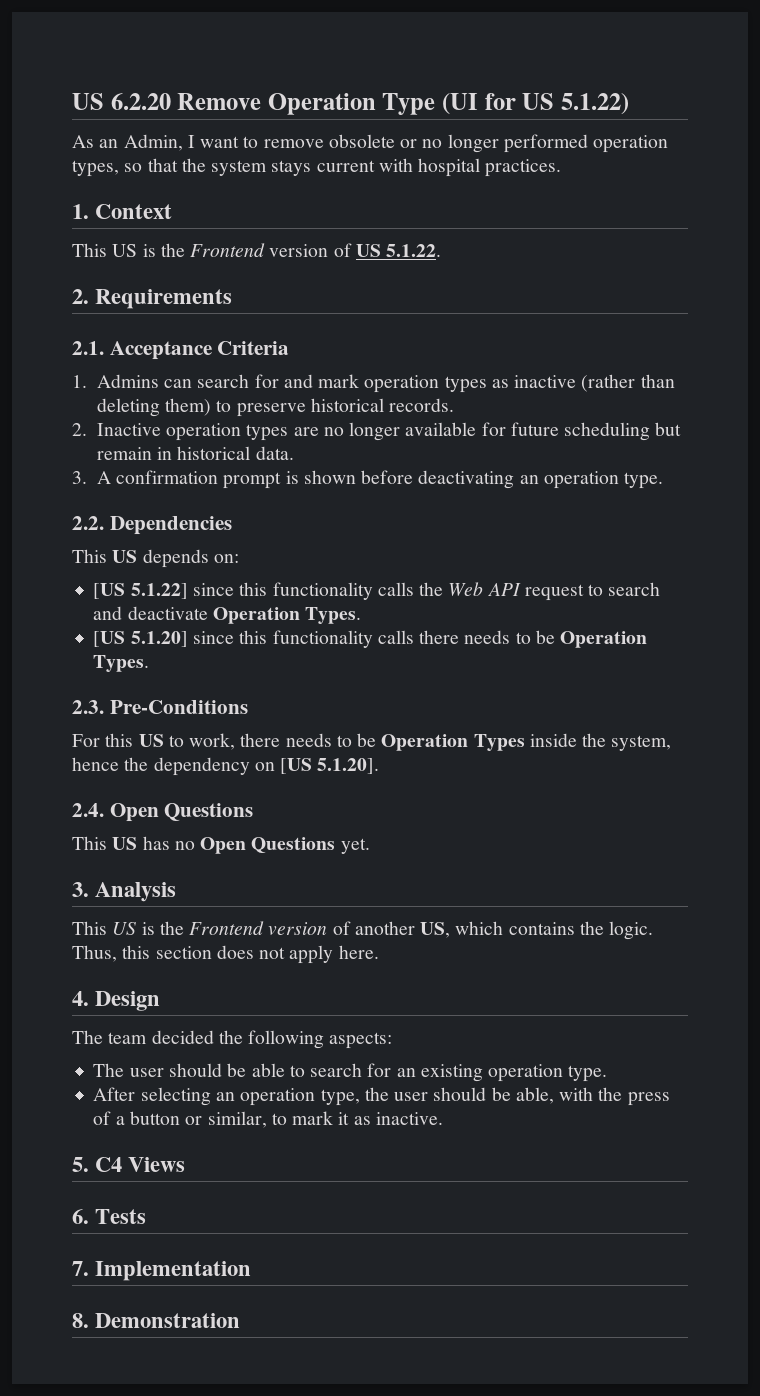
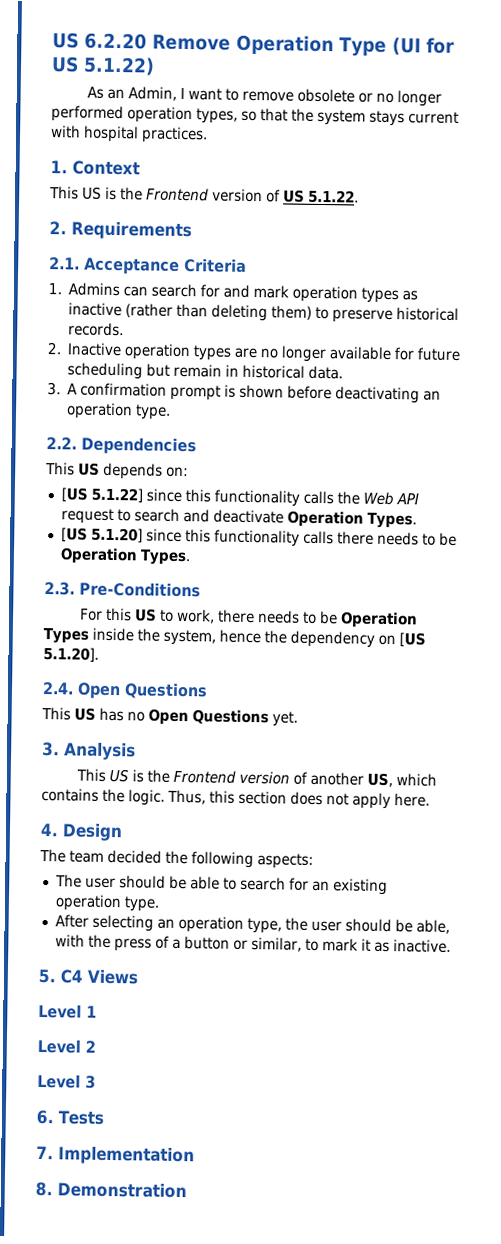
+ Level 1
+ Level 2
+ Level 3

